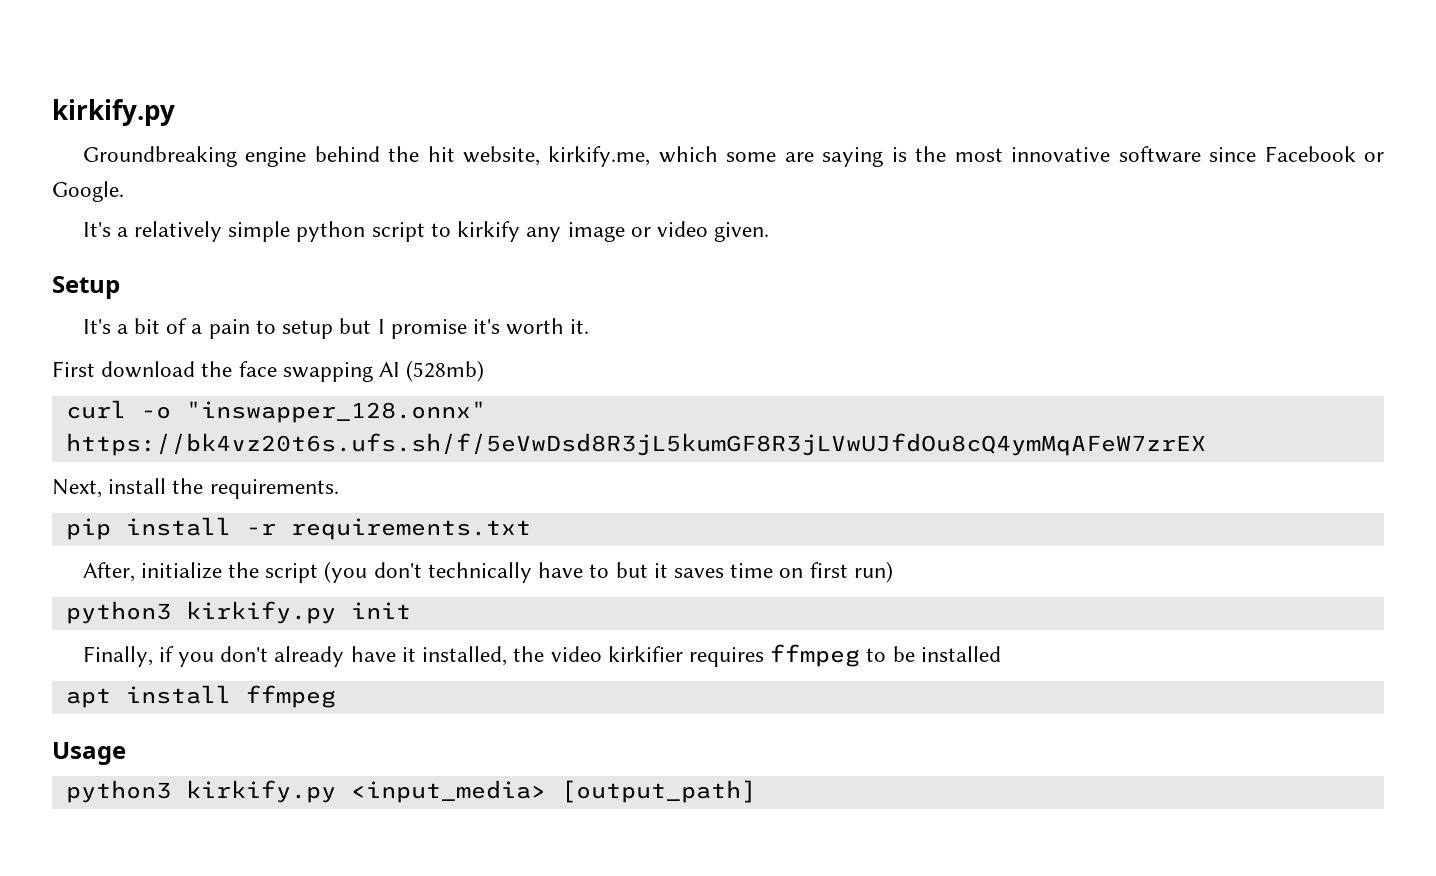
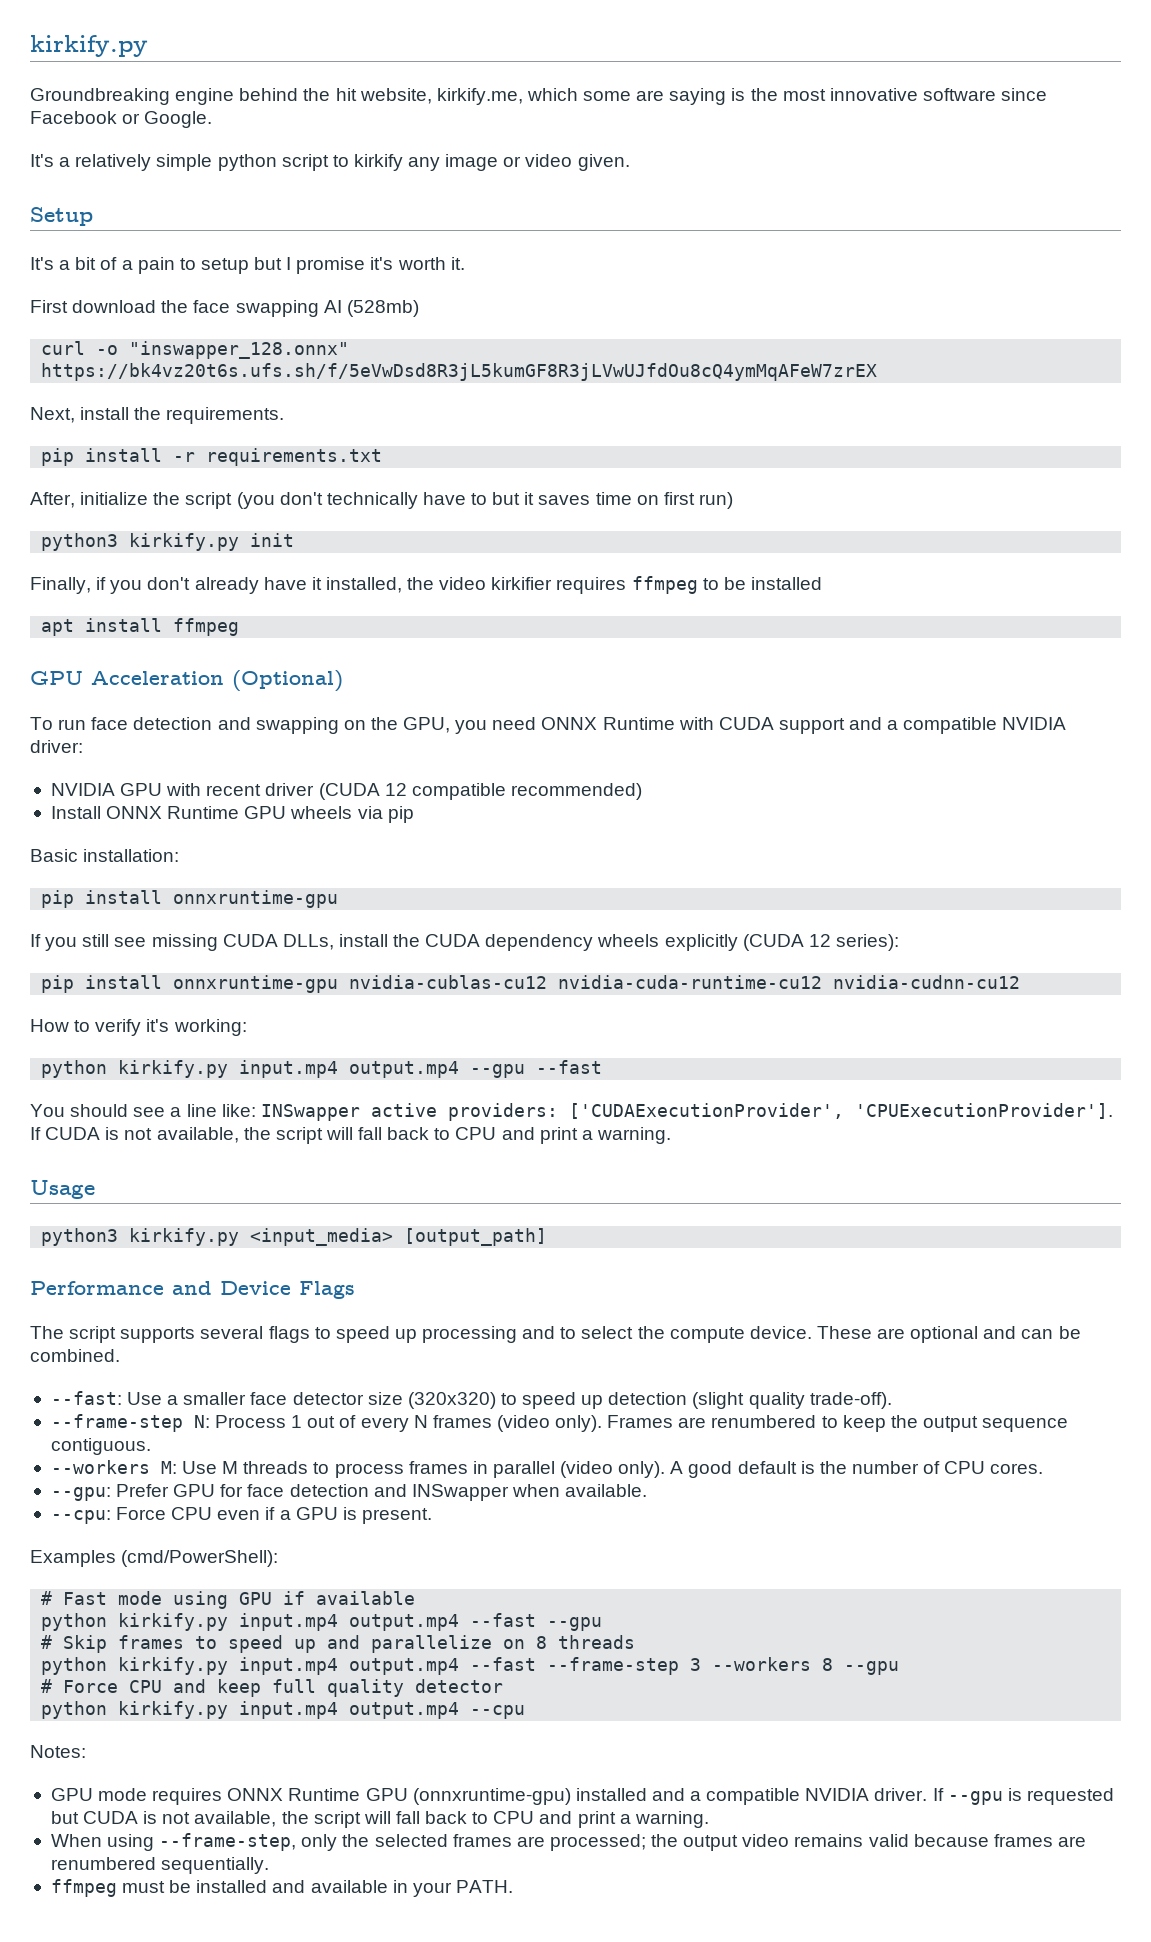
+ GPU Acceleration (Optional)
+ To run face detection and swapping on the GPU, you need ONNX Runtime with CUDA support and a compatible NVIDIA driver:
+ NVIDIA GPU with recent driver (CUDA 12 compatible recommended)
+ Install ONNX Runtime GPU wheels via pip
+ Basic installation:
+ pip install onnxruntime-gpu
+ If you still see missing CUDA DLLs, install the CUDA dependency wheels explicitly (CUDA 12 series):
+ pip install onnxruntime-gpu nvidia-cublas-cu12 nvidia-cuda-runtime-cu12 nvidia-cudnn-cu12
+ How to verify it's working:
+ python kirkify.py input.mp4 output.mp4 --gpu --fast
+ You should see a line like: INSwapper active providers: ['CUDAExecutionProvider', 'CPUExecutionProvider']. If CUDA is not available, the script will fall back to CPU and print a warning.
+ Performance and Device Flags
+ The script supports several flags to speed up processing and to select the compute device. These are optional and can be combined.
+ --fast: Use a smaller face detector size (320x320) to speed up detection (slight quality trade-off).
+ --frame-step N: Process 1 out of every N frames (video only). Frames are renumbered to keep the output sequence contiguous.
+ --workers M: Use M threads to process frames in parallel (video only). A good default is the number of CPU cores.
+ --gpu: Prefer GPU for face detection and INSwapper when available.
+ --cpu: Force CPU even if a GPU is present.
+ Examples (cmd/PowerShell):
+ # Fast mode using GPU if available
+ python kirkify.py input.mp4 output.mp4 --fast --gpu
+ # Skip frames to speed up and parallelize on 8 threads
+ python kirkify.py input.mp4 output.mp4 --fast --frame-step 3 --workers 8 --gpu
+ # Force CPU and keep full quality detector
+ python kirkify.py input.mp4 output.mp4 --cpu
+ Notes:
+ GPU mode requires ONNX Runtime GPU (onnxruntime-gpu) installed and a compatible NVIDIA driver. If --gpu is requested but CUDA is not available, the script will fall back to CPU and print a warning.
+ When using --frame-step, only the selected frames are processed; the output video remains valid because frames are renumbered sequentially.
+ ffmpeg must be installed and available in your PATH.

